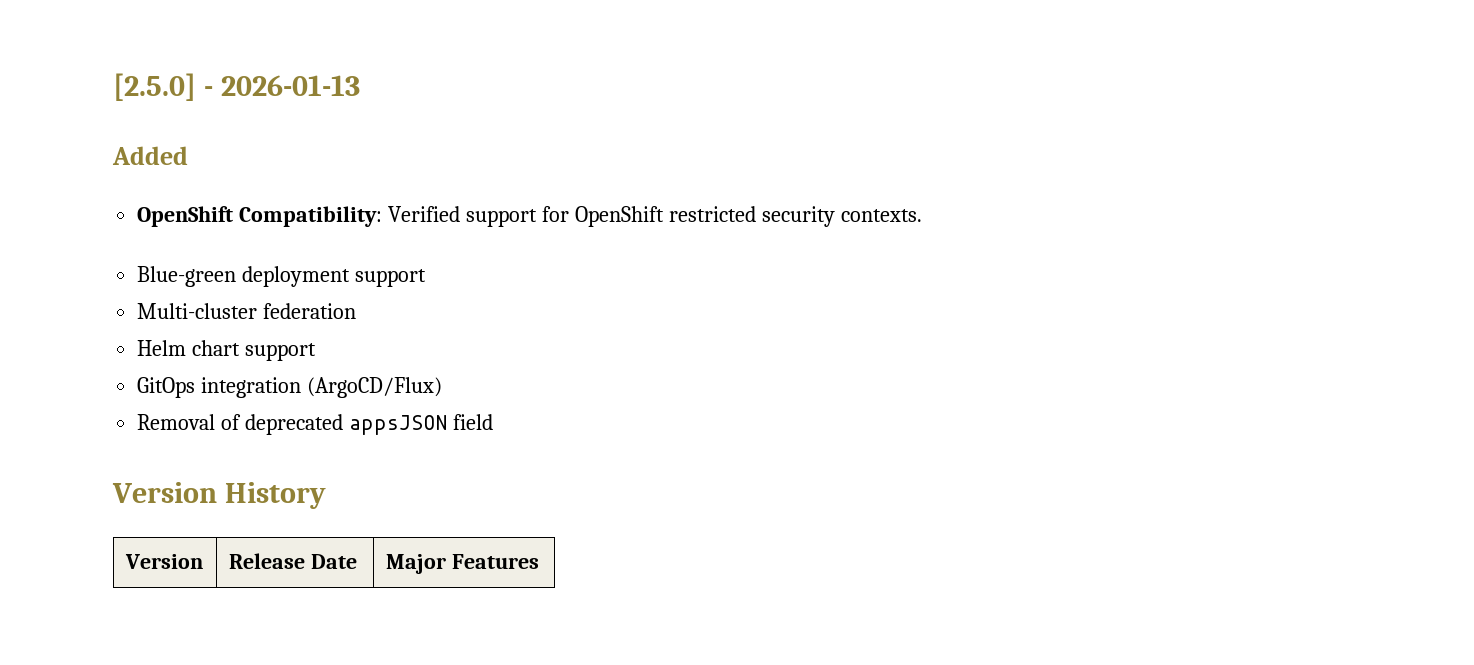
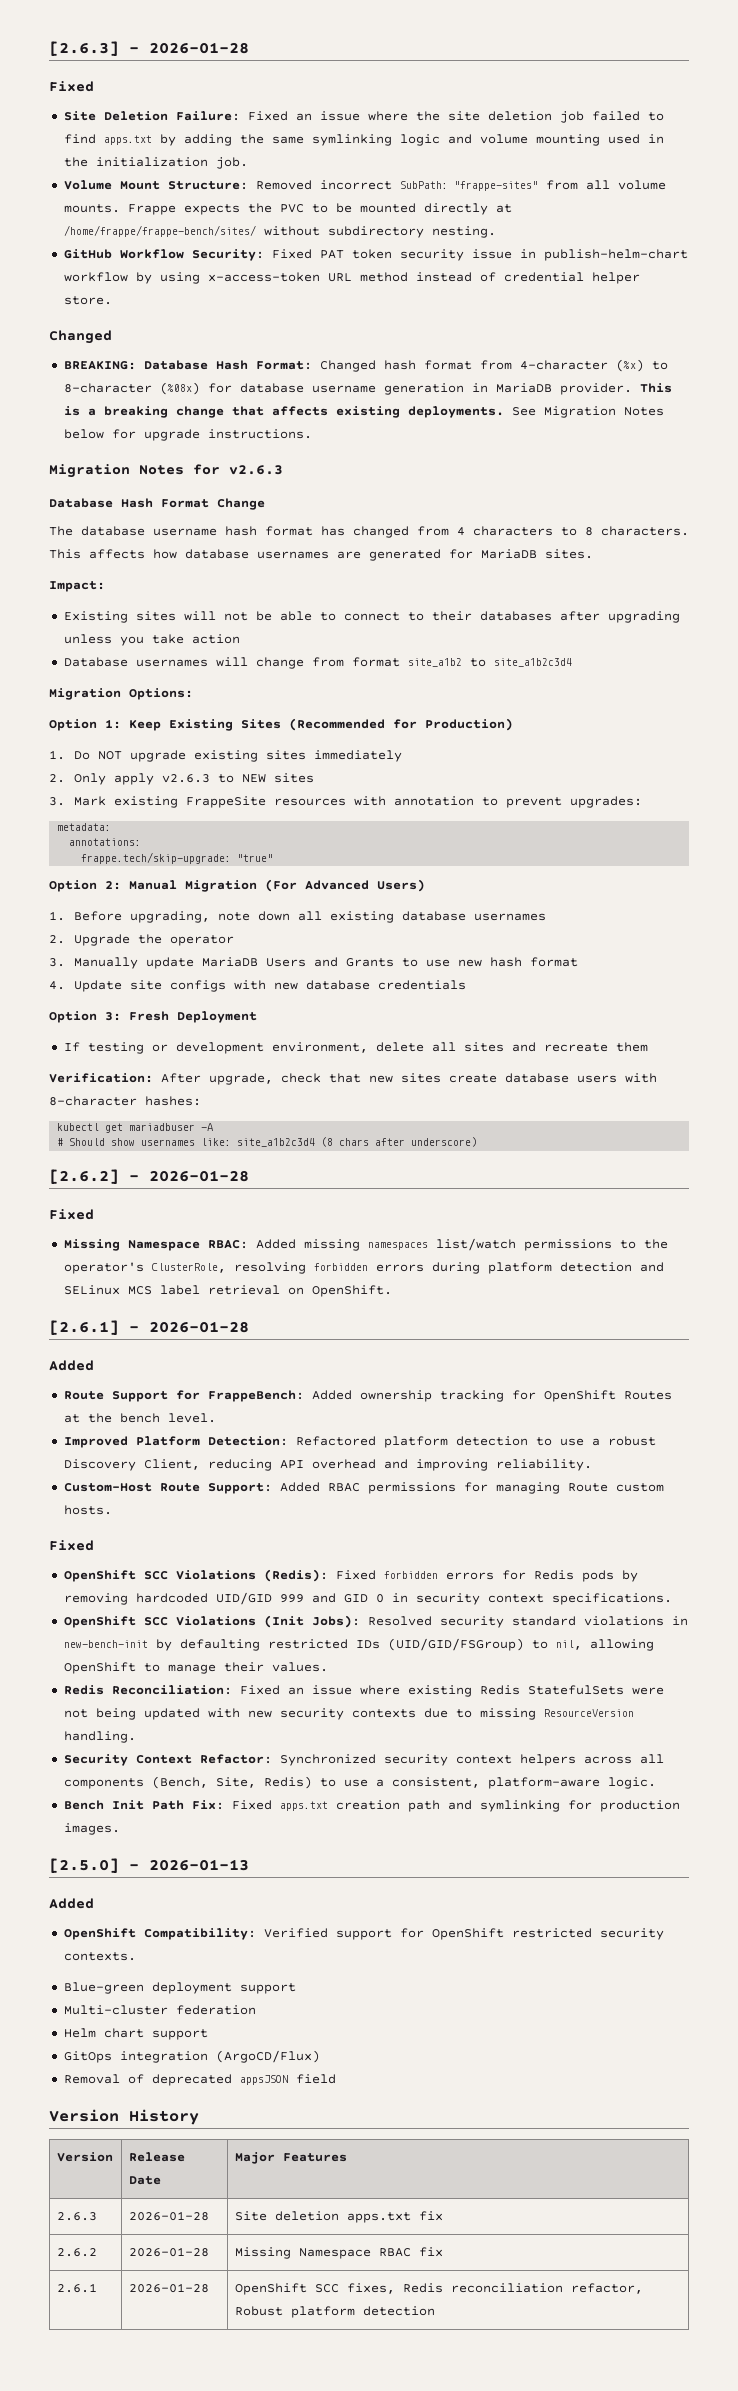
+ [2.6.3] - 2026-01-28
+ Fixed
+ Site Deletion Failure: Fixed an issue where the site deletion job failed to find apps.txt by adding the same symlinking logic and volume mounting used in the initialization job.
+ Volume Mount Structure: Removed incorrect SubPath: "frappe-sites" from all volume mounts. Frappe expects the PVC to be mounted directly at /home/frappe/frappe-bench/sites/ without subdirectory nesting.
+ GitHub Workflow Security: Fixed PAT token security issue in publish-helm-chart workflow by using x-access-token URL method instead of credential helper store.
+ Changed
+ BREAKING: Database Hash Format: Changed hash format from 4-character (%x) to 8-character (%08x) for database username generation in MariaDB provider. This is a breaking change that affects existing deployments. See Migration Notes below for upgrade instructions.
+ Migration Notes for v2.6.3
+ Database Hash Format Change
+ The database username hash format has changed from 4 characters to 8 characters. This affects how database usernames are generated for MariaDB sites.
+ Impact:
+ Existing sites will not be able to connect to their databases after upgrading unless you take action
+ Database usernames will change from format site_a1b2 to site_a1b2c3d4
+ Migration Options:
+ Option 1: Keep Existing Sites (Recommended for Production)
+ 1. Do NOT upgrade existing sites immediately
+ 2. Only apply v2.6.3 to NEW sites
+ 3. Mark existing FrappeSite resources with annotation to prevent upgrades:
+ metadata:
+ annotations:
+ frappe.tech/skip-upgrade: "true"
+ Option 2: Manual Migration (For Advanced Users)
+ 1. Before upgrading, note down all existing database usernames
+ 2. Upgrade the operator
+ 3. Manually update MariaDB Users and Grants to use new hash format
+ 4. Update site configs with new database credentials
+ Option 3: Fresh Deployment
+ If testing or development environment, delete all sites and recreate them
+ Verification: After upgrade, check that new sites create database users with 8-character hashes:
+ kubectl get mariadbuser -A
+ # Should show usernames like: site_a1b2c3d4 (8 chars after underscore)
+ [2.6.2] - 2026-01-28
+ Fixed
+ Missing Namespace RBAC: Added missing namespaces list/watch permissions to the operator's ClusterRole, resolving forbidden errors during platform detection and SELinux MCS label retrieval on OpenShift.
+ [2.6.1] - 2026-01-28
+ Added
+ Route Support for FrappeBench: Added ownership tracking for OpenShift Routes at the bench level.
+ Improved Platform Detection: Refactored platform detection to use a robust Discovery Client, reducing API overhead and improving reliability.
+ Custom-Host Route Support: Added RBAC permissions for managing Route custom hosts.
+ Fixed
+ OpenShift SCC Violations (Redis): Fixed forbidden errors for Redis pods by removing hardcoded UID/GID 999 and GID 0 in security context specifications.
+ OpenShift SCC Violations (Init Jobs): Resolved security standard violations in new-bench-init by defaulting restricted IDs (UID/GID/FSGroup) to nil, allowing OpenShift to manage their values.
+ Redis Reconciliation: Fixed an issue where existing Redis StatefulSets were not being updated with new security contexts due to missing ResourceVersion handling.
+ Security Context Refactor: Synchronized security context helpers across all components (Bench, Site, Redis) to use a consistent, platform-aware logic.
+ Bench Init Path Fix: Fixed apps.txt creation path and symlinking for production images.
+ 2.6.3 | 2026-01-28 | Site deletion apps.txt fix
+ 2.6.2 | 2026-01-28 | Missing Namespace RBAC fix
+ 2.6.1 | 2026-01-28 | OpenShift SCC fixes, Redis reconciliation refactor, Robust platform detection

